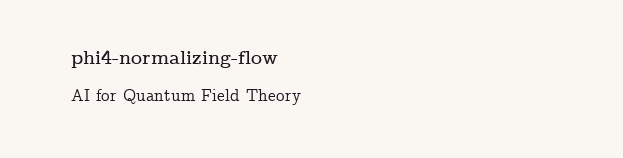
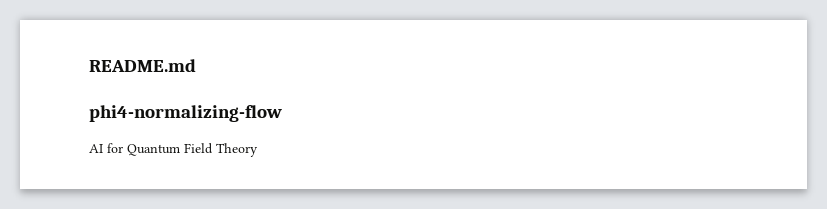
+ README.md

